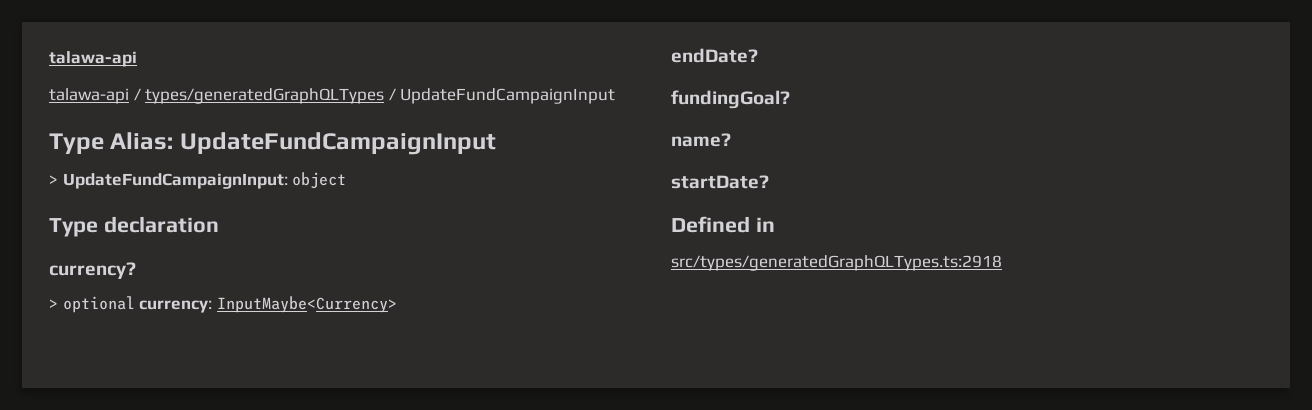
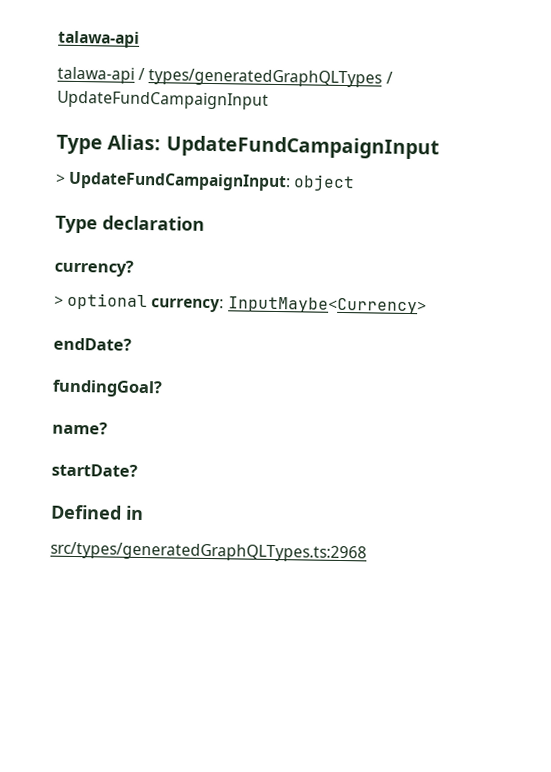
- src/types/generatedGraphQLTypes.ts:2918
+ src/types/generatedGraphQLTypes.ts:2968

